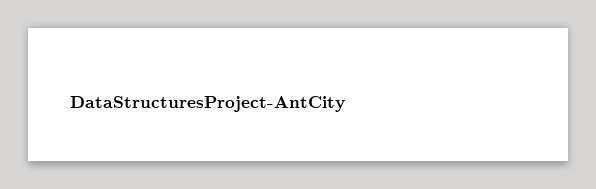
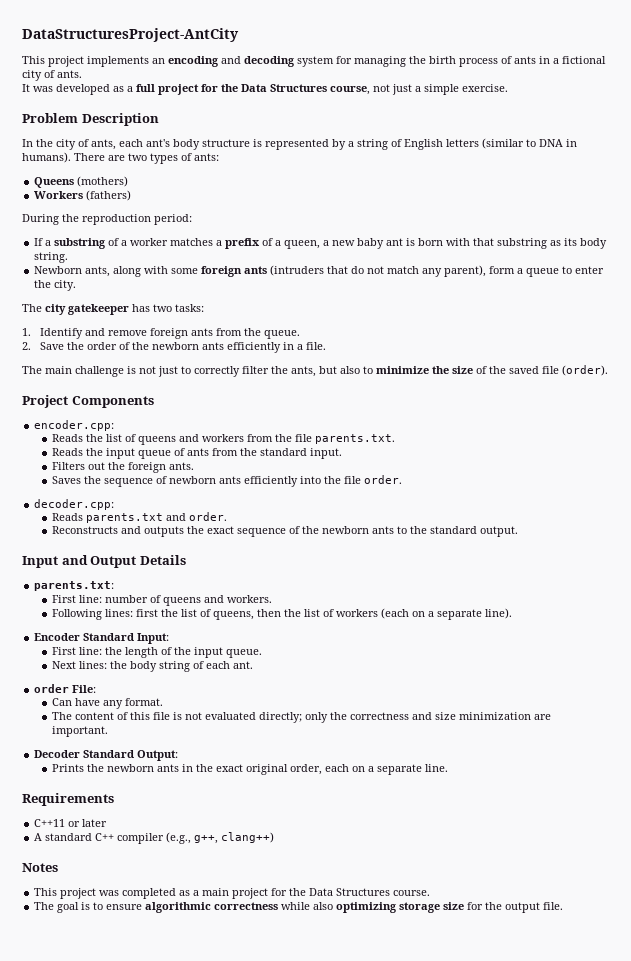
+ This project implements an encoding and decoding system for managing the birth process of ants in a fictional city of ants.
+ It was developed as a full project for the Data Structures course, not just a simple exercise.
+ Problem Description
+ In the city of ants, each ant's body structure is represented by a string of English letters (similar to DNA in humans). There are two types of ants:
+ Queens (mothers)
+ Workers (fathers)
+ During the reproduction period:
+ If a substring of a worker matches a prefix of a queen, a new baby ant is born with that substring as its body string.
+ Newborn ants, along with some foreign ants (intruders that do not match any parent), form a queue to enter the city.
+ The city gatekeeper has two tasks:
+ 1. Identify and remove foreign ants from the queue.
+ 2. Save the order of the newborn ants efficiently in a file.
+ The main challenge is not just to correctly filter the ants, but also to minimize the size of the saved file (order).
+ Project Components
+ encoder.cpp:
+ Reads the list of queens and workers from the file parents.txt.
+ Reads the input queue of ants from the standard input.
+ Filters out the foreign ants.
+ Saves the sequence of newborn ants efficiently into the file order.
+ decoder.cpp:
+ Reads parents.txt and order.
+ Reconstructs and outputs the exact sequence of the newborn ants to the standard output.
+ Input and Output Details
+ parents.txt:
+ First line: number of queens and workers.
+ Following lines: first the list of queens, then the list of workers (each on a separate line).
+ Encoder Standard Input:
+ First line: the length of the input queue.
+ Next lines: the body string of each ant.
+ order File:
+ Can have any format.
+ The content of this file is not evaluated directly; only the correctness and size minimization are important.
+ Decoder Standard Output:
+ Prints the newborn ants in the exact original order, each on a separate line.
+ Requirements
+ C++11 or later
+ A standard C++ compiler (e.g., g++, clang++)
+ Notes
+ This project was completed as a main project for the Data Structures course.
+ The goal is to ensure algorithmic correctness while also optimizing storage size for the output file.

